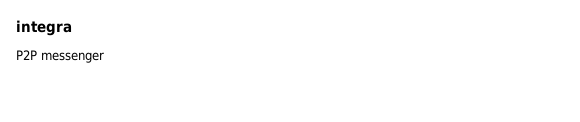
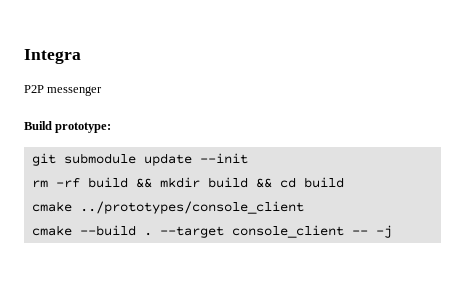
- integra
+ Integra
+ Build prototype:
+ git submodule update --init
+ rm -rf build && mkdir build && cd build
+ cmake ../prototypes/console_client
+ cmake --build . --target console_client -- -j

